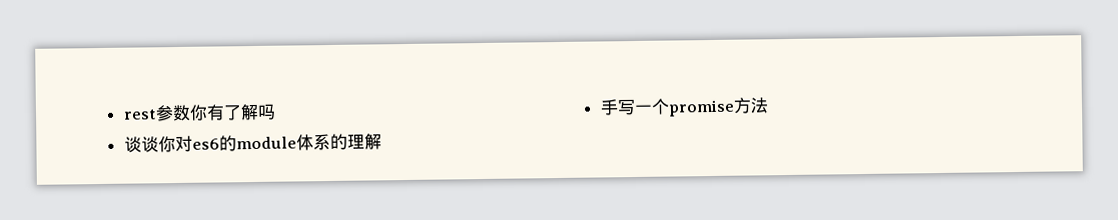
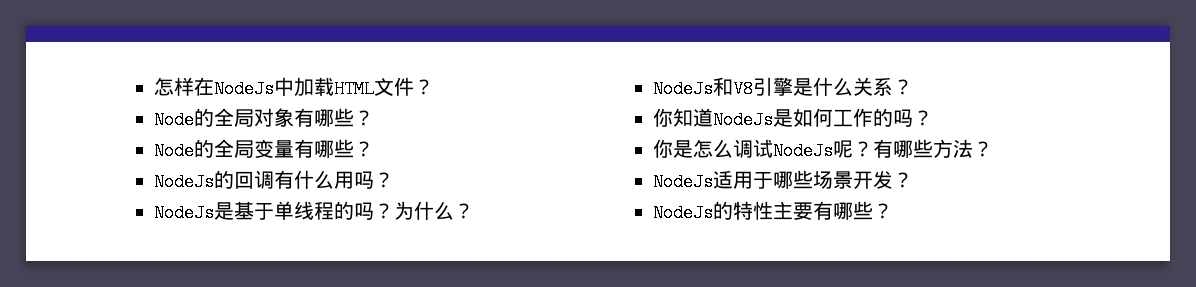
- rest参数你有了解吗
- 谈谈你对es6的module体系的理解
- 手写一个promise方法
+ 怎样在NodeJs中加载HTML文件？
+ Node的全局对象有哪些？
+ Node的全局变量有哪些？
+ NodeJs的回调有什么用吗？
+ NodeJs是基于单线程的吗？为什么？
+ NodeJs和V8引擎是什么关系？
+ 你知道NodeJs是如何工作的吗？
+ 你是怎么调试NodeJs呢？有哪些方法？
+ NodeJs适用于哪些场景开发？
+ NodeJs的特性主要有哪些？

